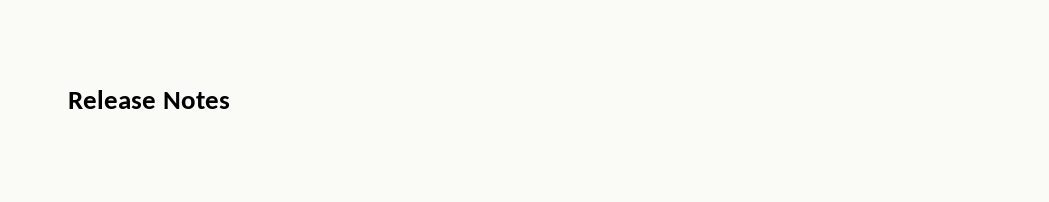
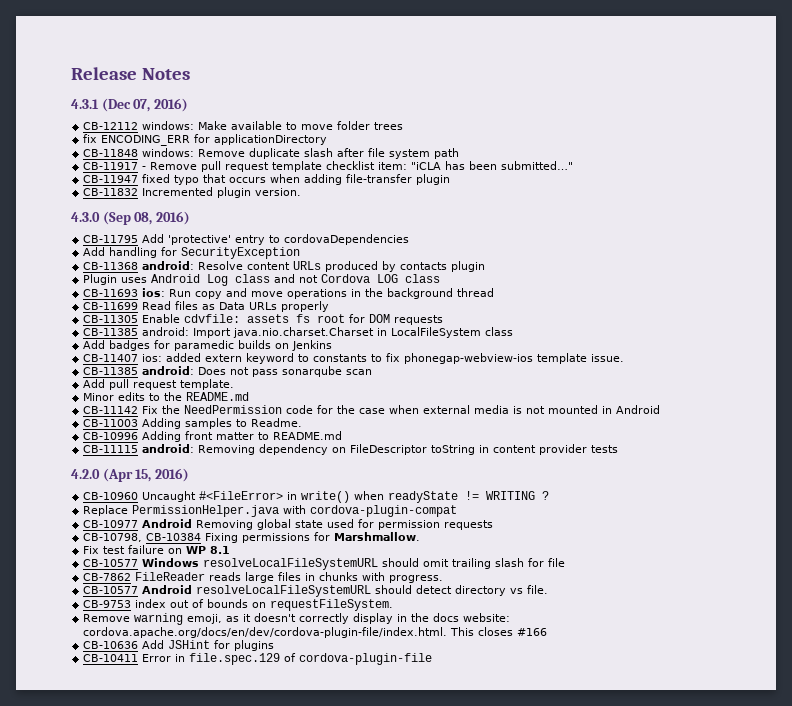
+ 4.3.1 (Dec 07, 2016)
+ CB-12112 windows: Make available to move folder trees
+ fix ENCODING_ERR for applicationDirectory
+ CB-11848 windows: Remove duplicate slash after file system path
+ CB-11917 - Remove pull request template checklist item: "iCLA has been submitted…"
+ CB-11947 fixed typo that occurs when adding file-transfer plugin
+ CB-11832 Incremented plugin version.
+ 4.3.0 (Sep 08, 2016)
+ CB-11795 Add 'protective' entry to cordovaDependencies
+ Add handling for SecurityException
+ CB-11368 android: Resolve content URLs produced by contacts plugin
+ Plugin uses Android Log class and not Cordova LOG class
+ CB-11693 ios: Run copy and move operations in the background thread
+ CB-11699 Read files as Data URLs properly
+ CB-11305 Enable cdvfile: assets fs root for DOM requests
+ CB-11385 android: Import java.nio.charset.Charset in LocalFileSystem class
+ Add badges for paramedic builds on Jenkins
+ CB-11407 ios: added extern keyword to constants to fix phonegap-webview-ios template issue.
+ CB-11385 android: Does not pass sonarqube scan
+ Add pull request template.
+ Minor edits to the README.md
+ CB-11142 Fix the NeedPermission code for the case when external media is not mounted in Android
+ CB-11003 Adding samples to Readme.
+ CB-10996 Adding front matter to README.md
+ CB-11115 android: Removing dependency on FileDescriptor toString in content provider tests
+ 4.2.0 (Apr 15, 2016)
+ CB-10960 Uncaught #<FileError> in write() when readyState != WRITING ?
+ Replace PermissionHelper.java with cordova-plugin-compat
+ CB-10977 Android Removing global state used for permission requests
+ CB-10798, CB-10384 Fixing permissions for Marshmallow.
+ Fix test failure on WP 8.1
+ CB-10577 Windows resolveLocalFileSystemURL should omit trailing slash for file
+ CB-7862 FileReader reads large files in chunks with progress.
+ CB-10577 Android resolveLocalFileSystemURL should detect directory vs file.
+ CB-9753 index out of bounds on requestFileSystem.
+ Remove warning emoji, as it doesn't correctly display in the docs website: cordova.apache.org/docs/en/dev/cordova-plugin-file/index.html. This closes #166
+ CB-10636 Add JSHint for plugins
+ CB-10411 Error in file.spec.129 of cordova-plugin-file

